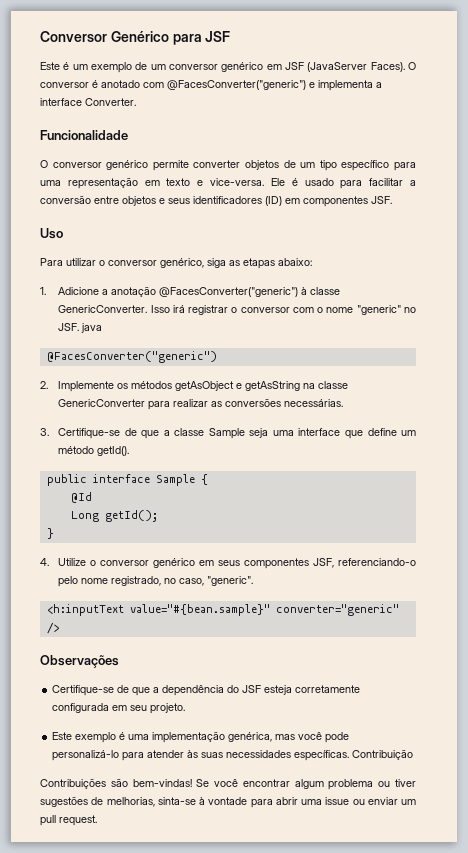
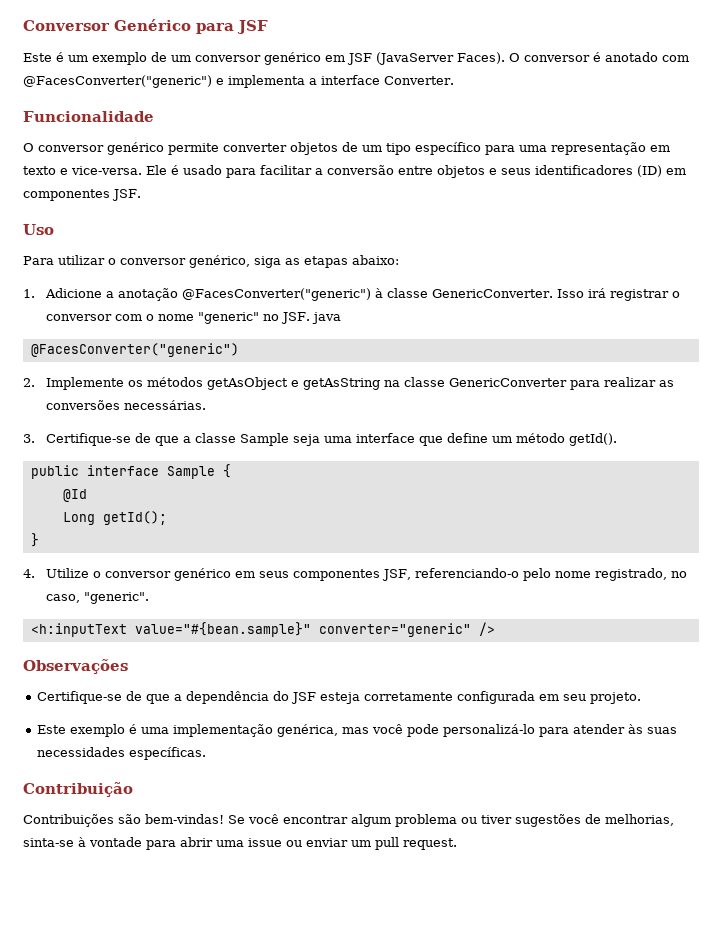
- Este exemplo é uma implementação genérica, mas você pode personalizá-lo para atender às suas necessidades específicas. Contribuição
+ Este exemplo é uma implementação genérica, mas você pode personalizá-lo para atender às suas necessidades específicas.
+ Contribuição

